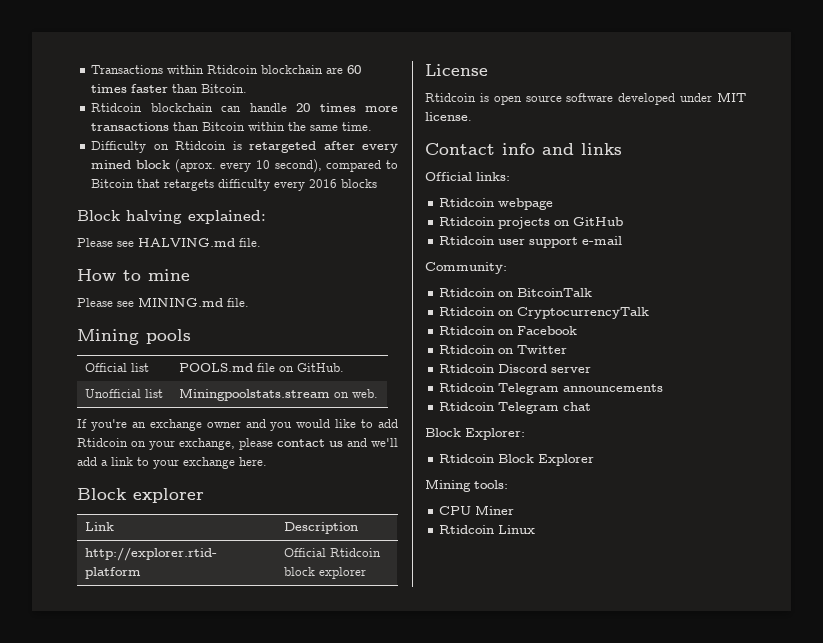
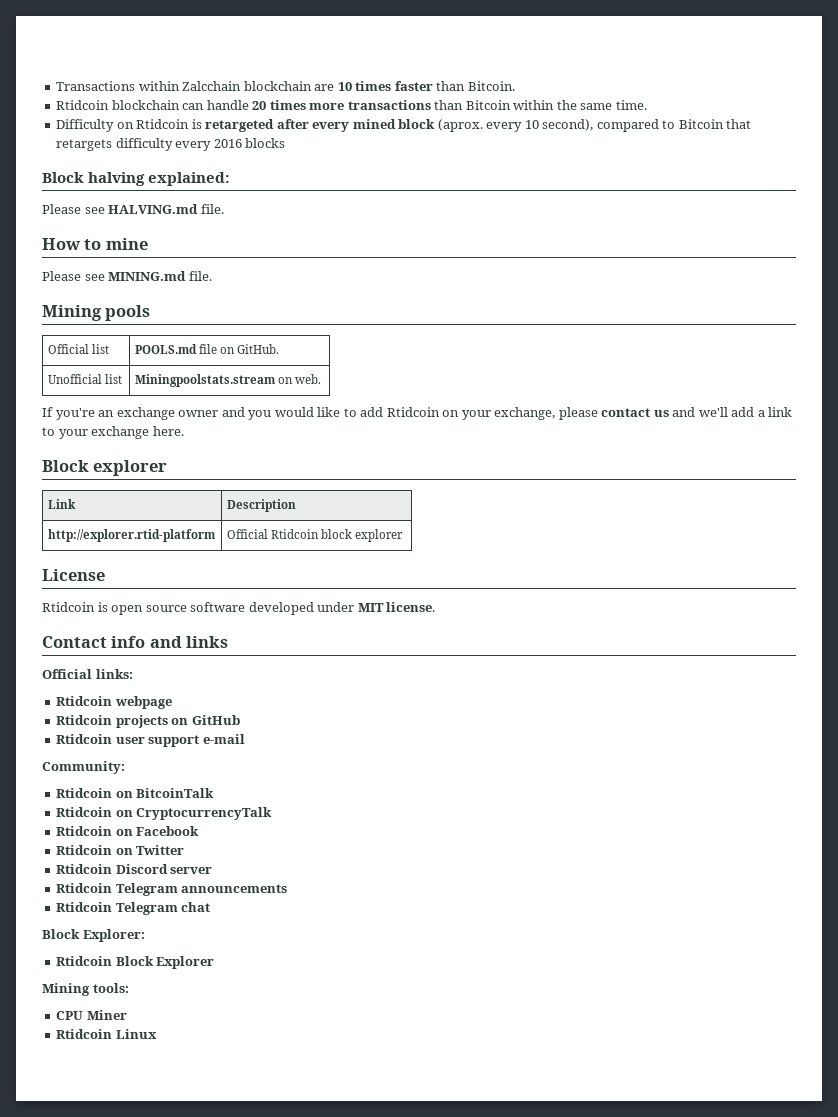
- Transactions within Rtidcoin blockchain are 60 times faster than Bitcoin.
+ Transactions within Zalcchain blockchain are 10 times faster than Bitcoin.

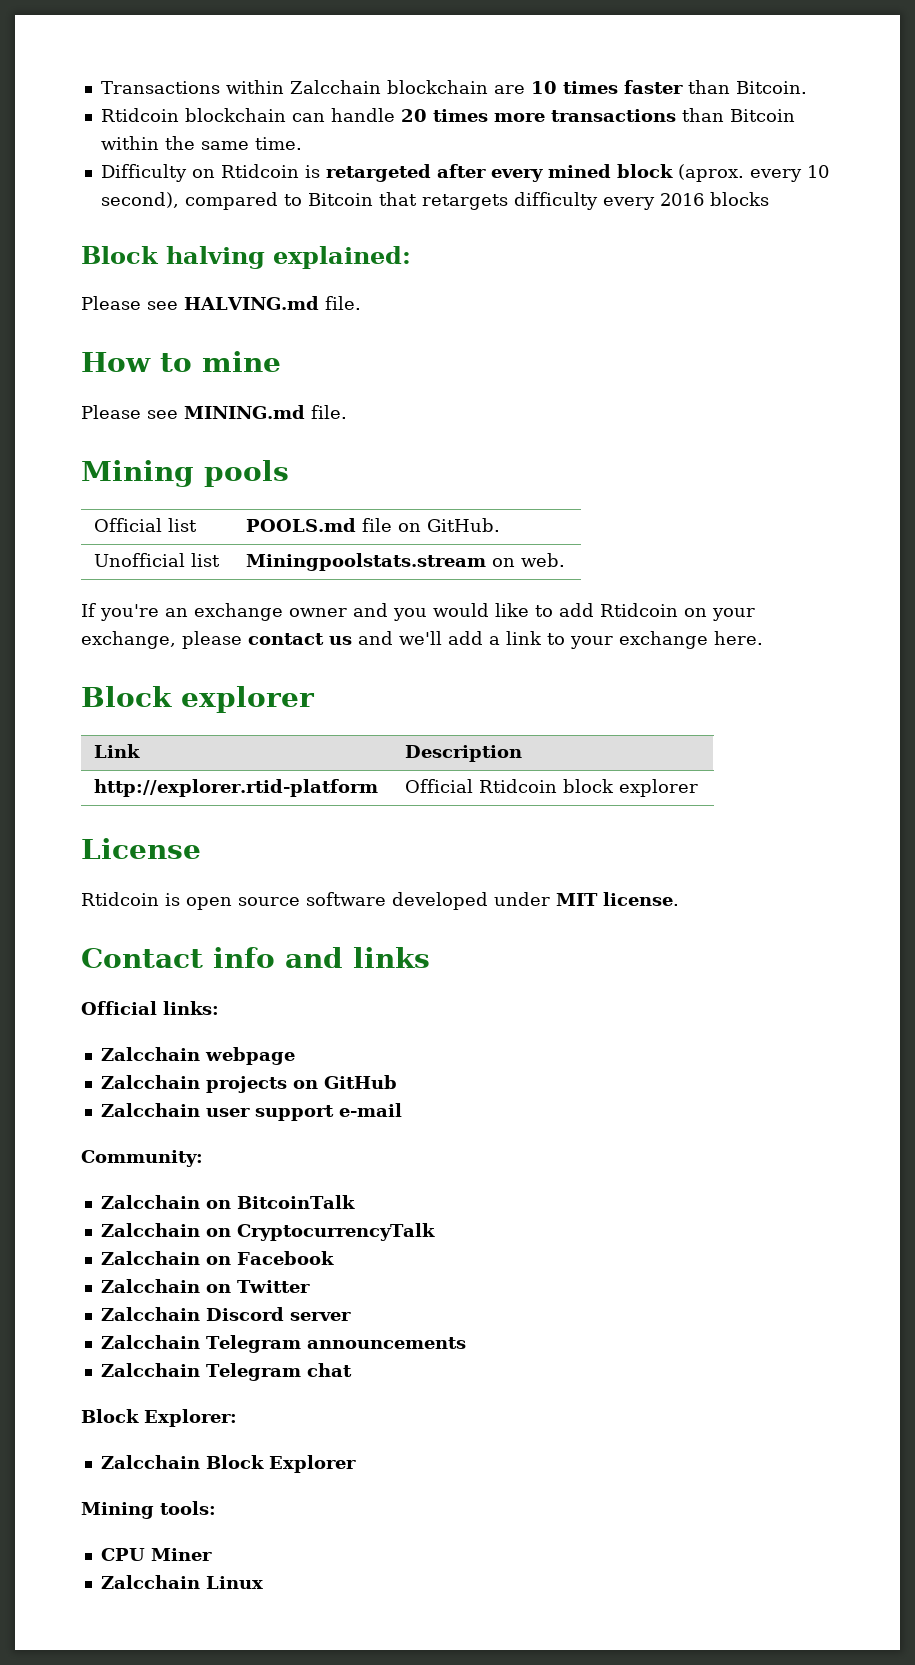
- Rtidcoin webpage
+ Zalcchain webpage
- Rtidcoin projects on GitHub
+ Zalcchain projects on GitHub
- Rtidcoin user support e-mail
+ Zalcchain user support e-mail
- Rtidcoin on BitcoinTalk
+ Zalcchain on BitcoinTalk
- Rtidcoin on CryptocurrencyTalk
+ Zalcchain on CryptocurrencyTalk
- Rtidcoin on Facebook
+ Zalcchain on Facebook
- Rtidcoin on Twitter
+ Zalcchain on Twitter
- Rtidcoin Discord server
+ Zalcchain Discord server
- Rtidcoin Telegram announcements
+ Zalcchain Telegram announcements
- Rtidcoin Telegram chat
+ Zalcchain Telegram chat
- Rtidcoin Block Explorer
+ Zalcchain Block Explorer
- Rtidcoin Linux
+ Zalcchain Linux

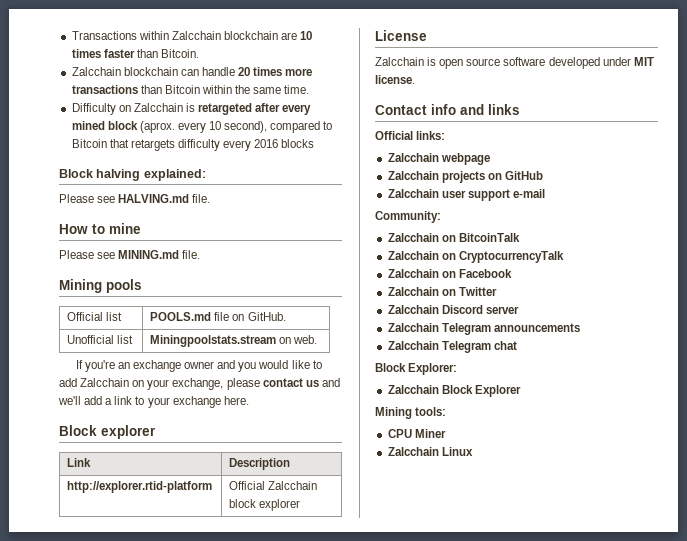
- Rtidcoin blockchain can handle 20 times more transactions than Bitcoin within the same time.
+ Zalcchain blockchain can handle 20 times more transactions than Bitcoin within the same time.
- Difficulty on Rtidcoin is retargeted after every mined block (aprox. every 10 second), compared to Bitcoin that retargets difficulty every 2016 blocks
+ Difficulty on Zalcchain is retargeted after every mined block (aprox. every 10 second), compared to Bitcoin that retargets difficulty every 2016 blocks
- If you're an exchange owner and you would like to add Rtidcoin on your exchange, please contact us and we'll add a link to your exchange here.
+ If you're an exchange owner and you would like to add Zalcchain on your exchange, please contact us and we'll add a link to your exchange here.
- http://explorer.rtid-platform | Official Rtidcoin block explorer
+ http://explorer.rtid-platform | Official Zalcchain block explorer
- Rtidcoin is open source software developed under MIT license.
+ Zalcchain is open source software developed under MIT license.

